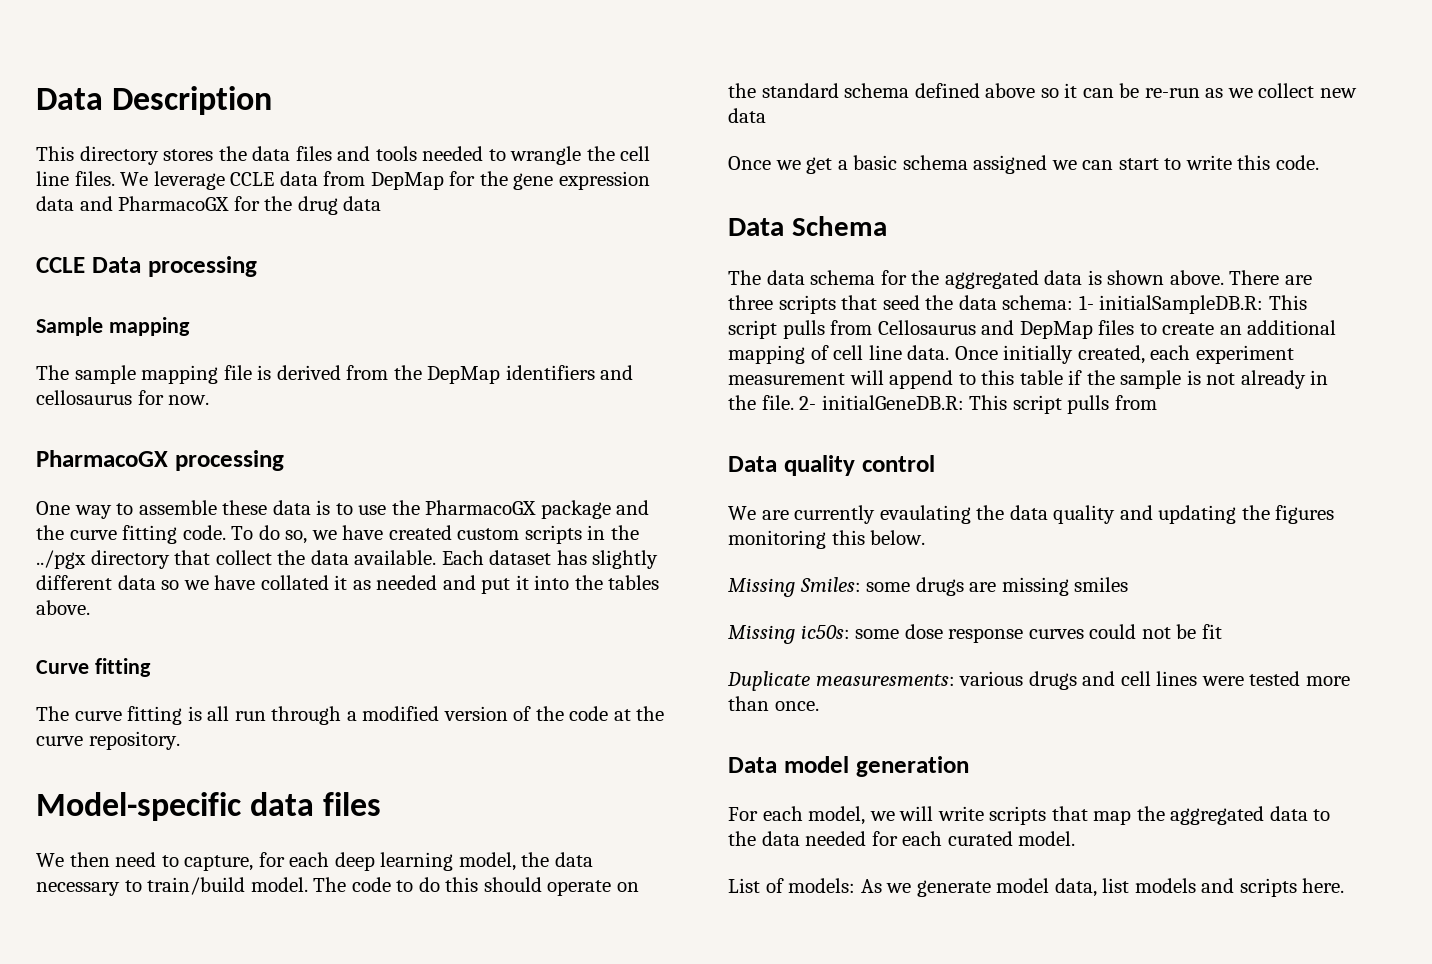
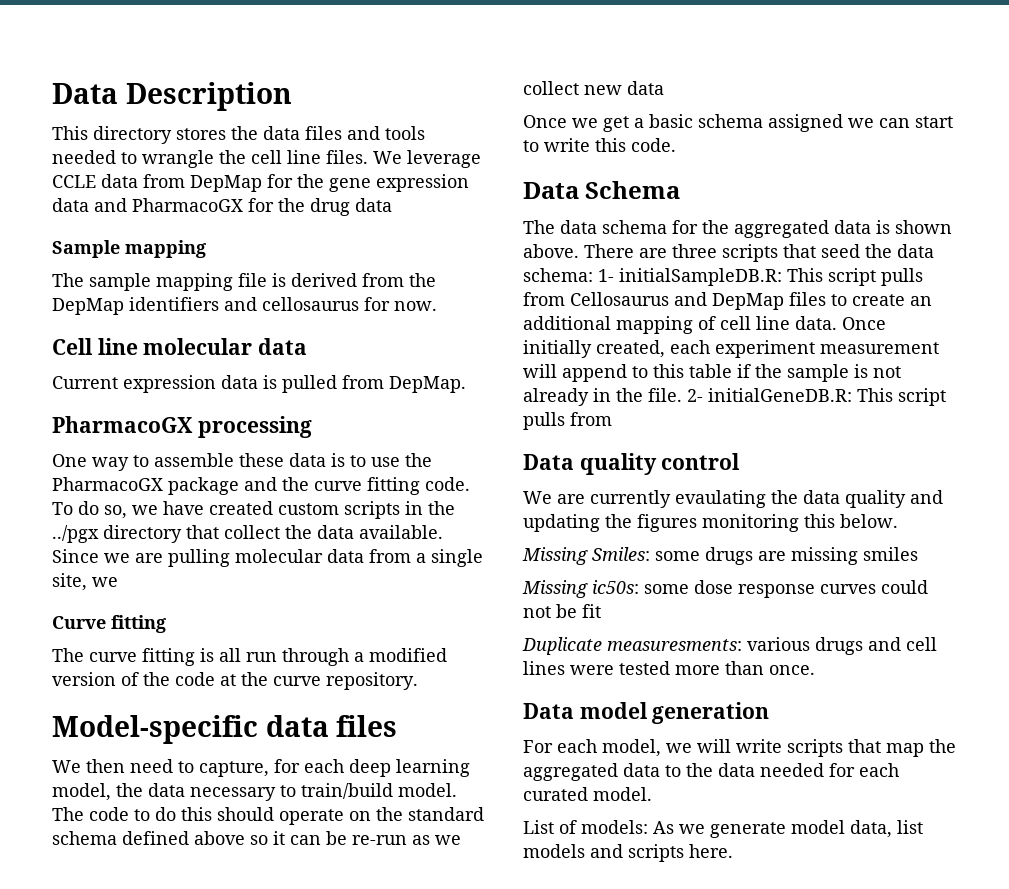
- CCLE Data processing
+ Cell line molecular data
+ Current expression data is pulled from DepMap.
- Each dataset has slightly different data so we have collated it as needed and put it into the tables above.
+ Since we are pulling molecular data from a single site, we

